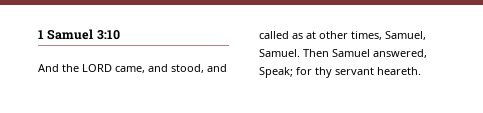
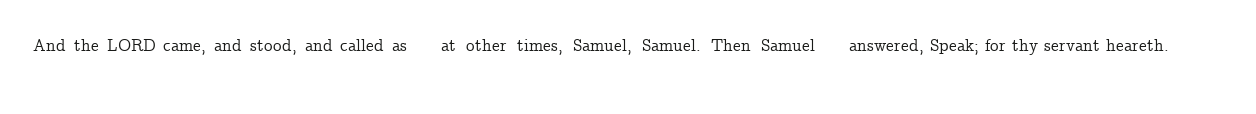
- 1 Samuel 3:10

